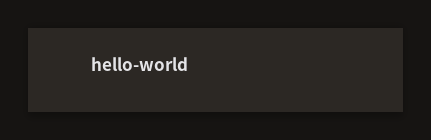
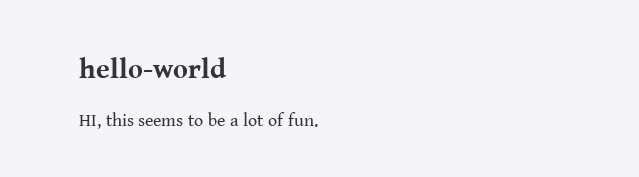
+ HI, this seems to be a lot of fun.

